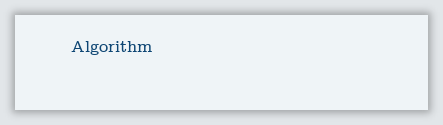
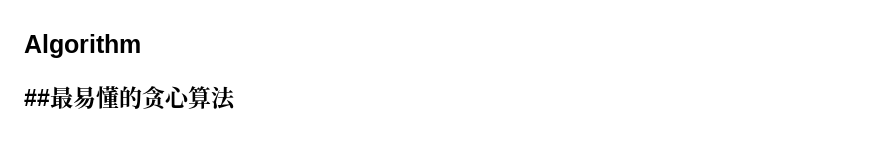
+ ##最易懂的贪心算法

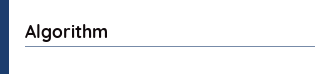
- ##最易懂的贪心算法

